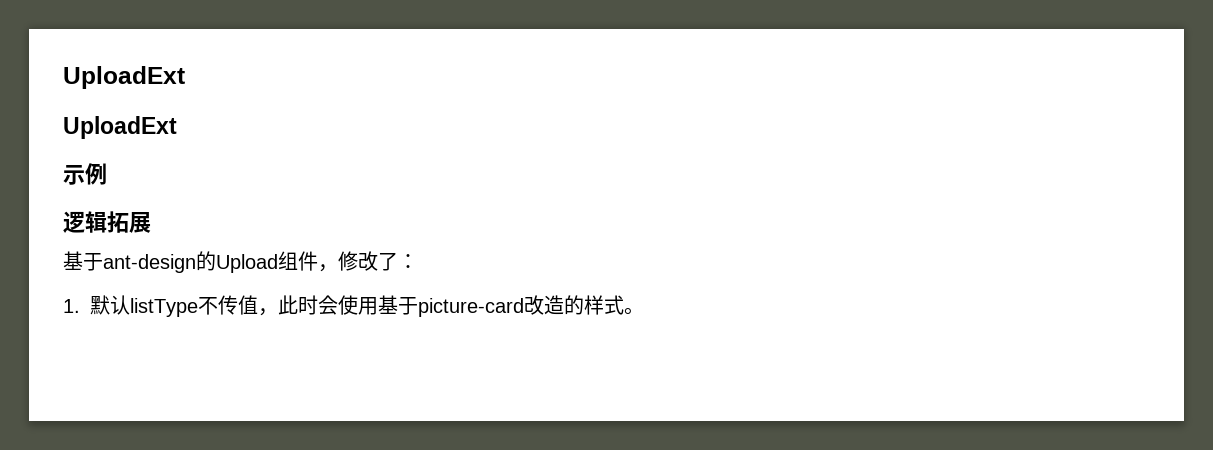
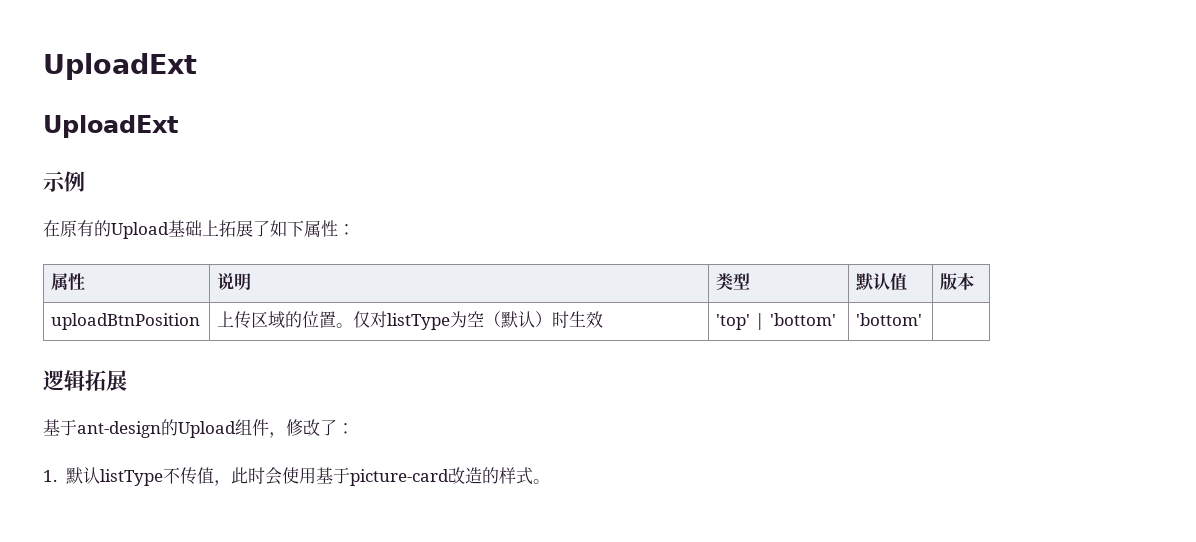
+ 在原有的Upload基础上拓展了如下属性：
+ 属性 | 说明 | 类型 | 默认值 | 版本
+ uploadBtnPosition | 上传区域的位置。仅对listType为空（默认）时生效 | 'top' | 'bottom' | 'bottom' |

